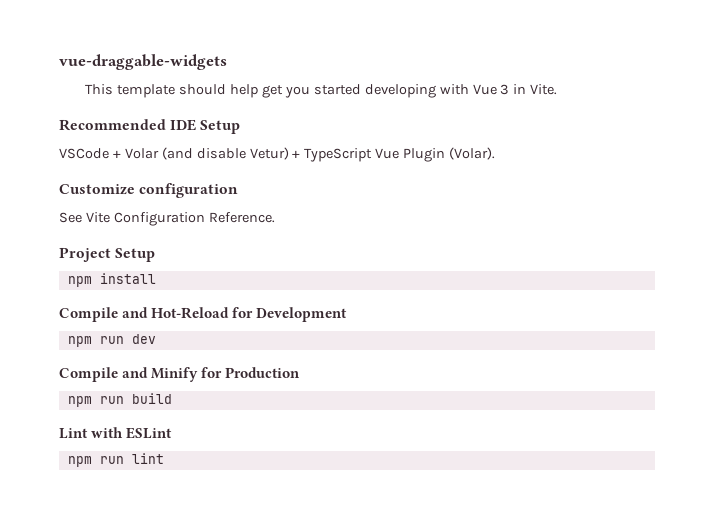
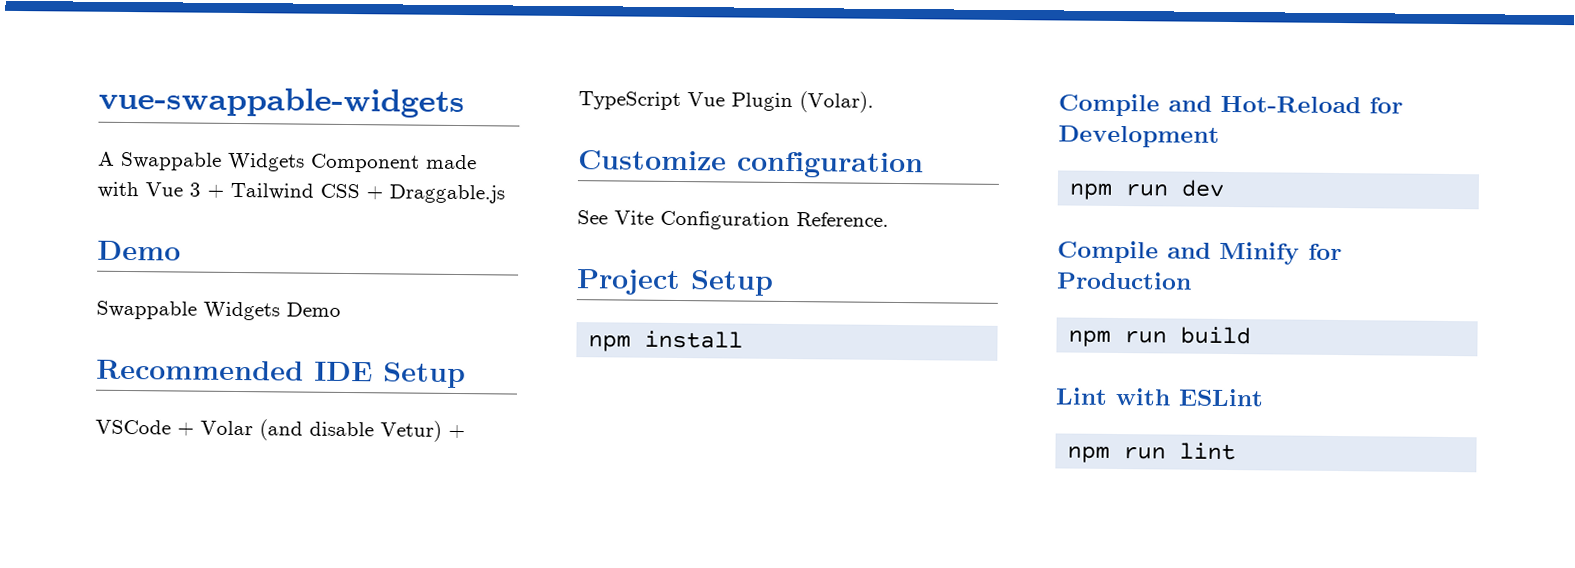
- vue-draggable-widgets
- This template should help get you started developing with Vue 3 in Vite.
+ vue-swappable-widgets
+ A Swappable Widgets Component made with Vue 3 + Tailwind CSS + Draggable.js
+ Demo
+ Swappable Widgets Demo

